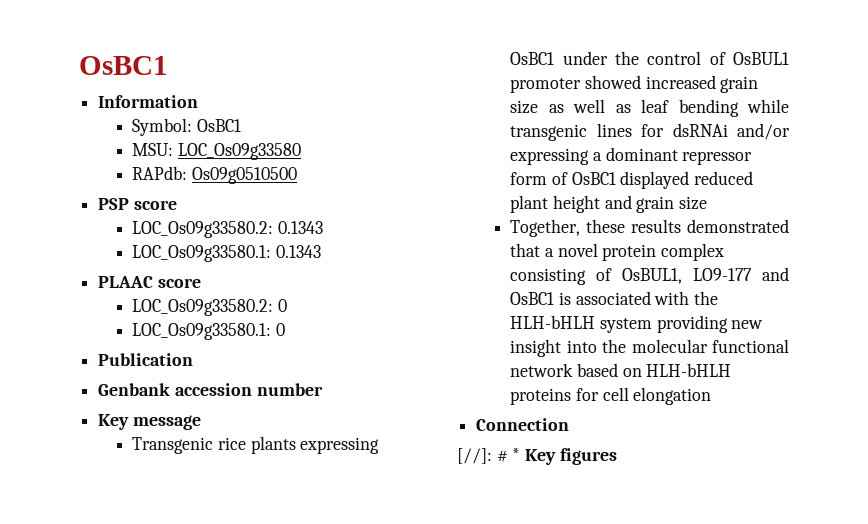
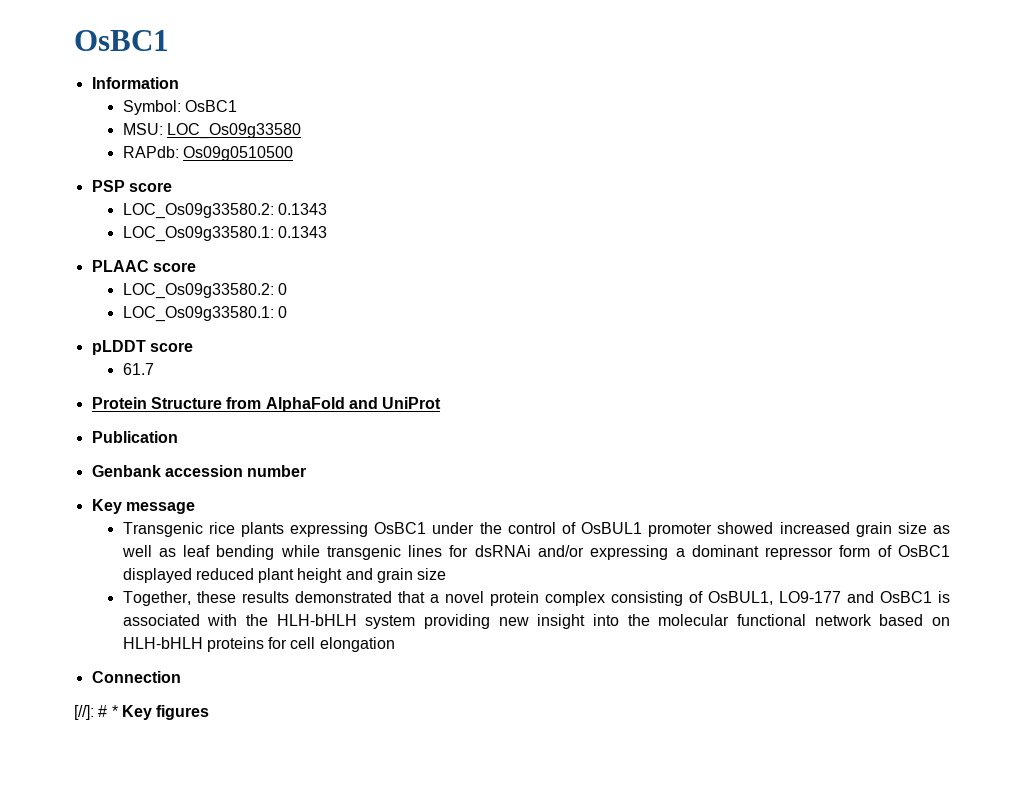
+ pLDDT score
+ 61.7
+ Protein Structure from AlphaFold and UniProt

